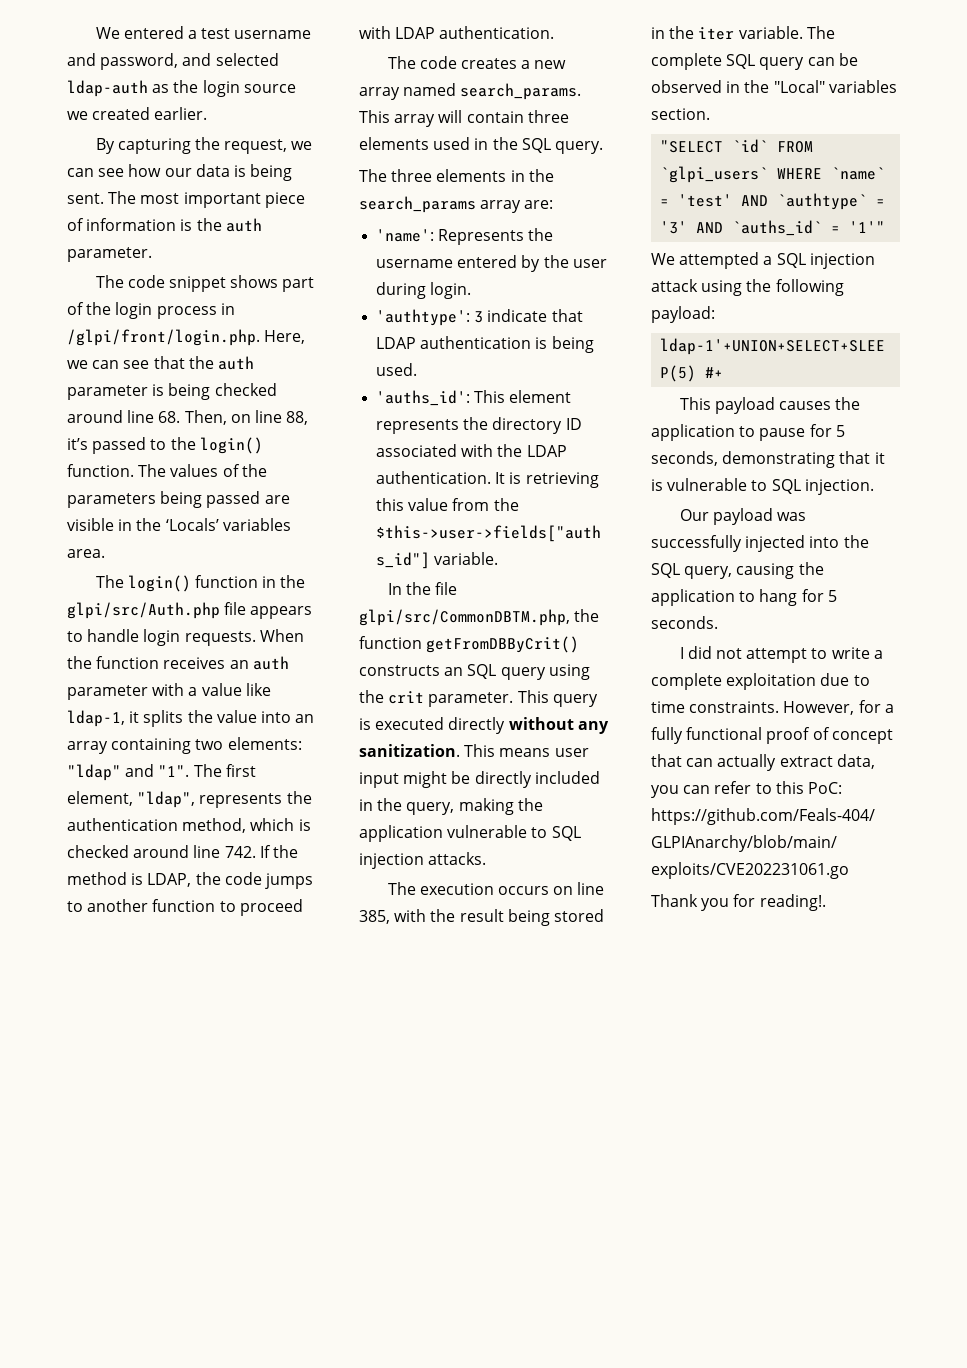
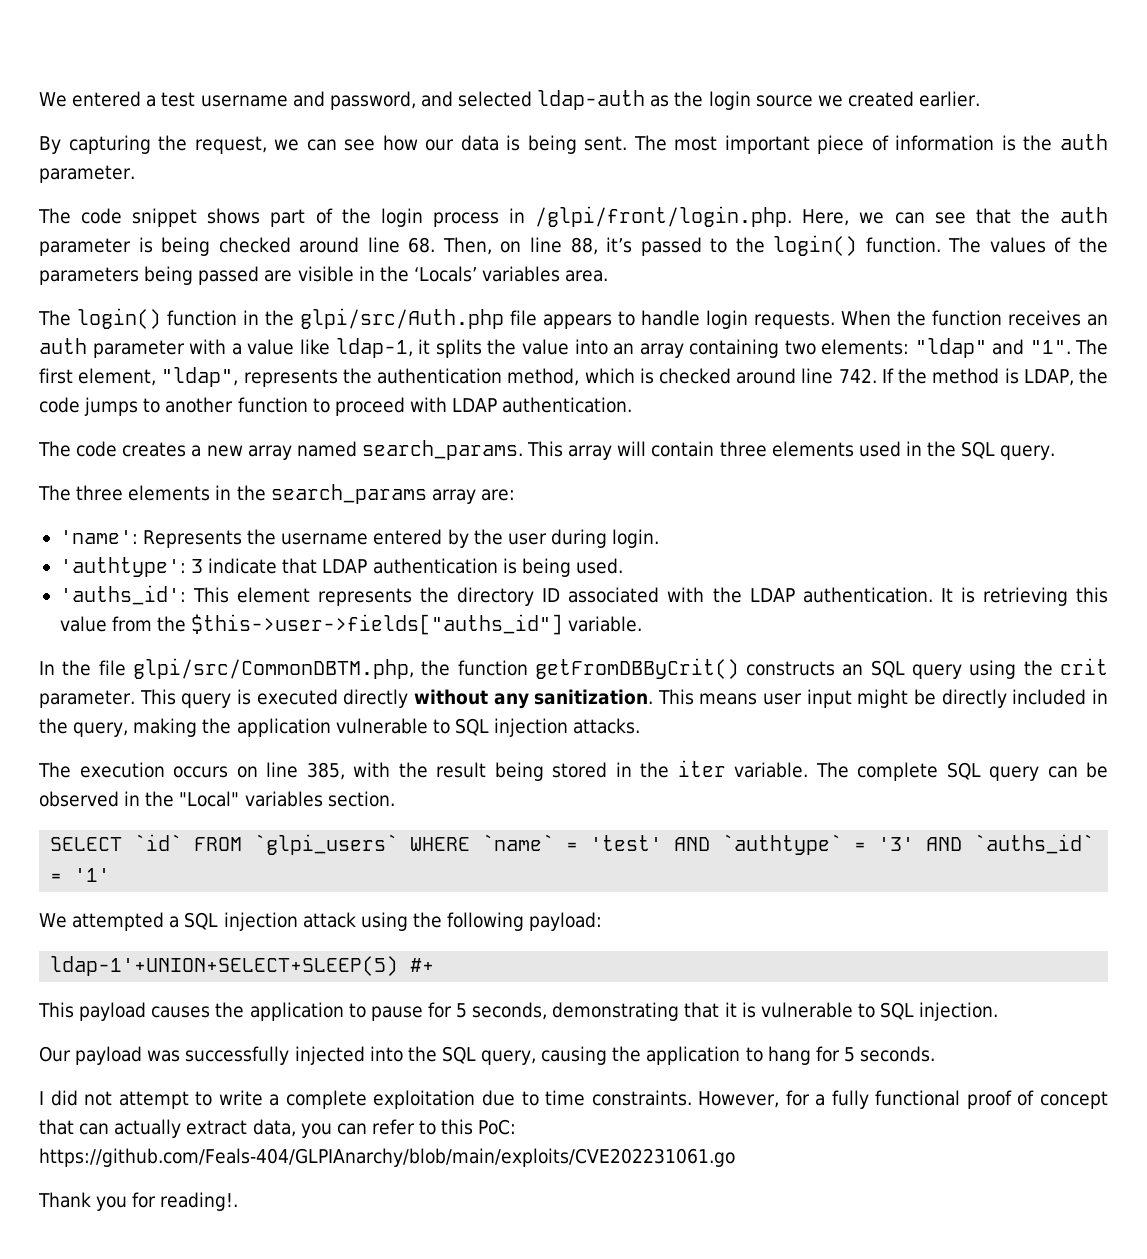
- "SELECT `id` FROM `glpi_users` WHERE `name` = 'test' AND `authtype` = '3' AND `auths_id` = '1'"
+ SELECT `id` FROM `glpi_users` WHERE `name` = 'test' AND `authtype` = '3' AND `auths_id` = '1'

